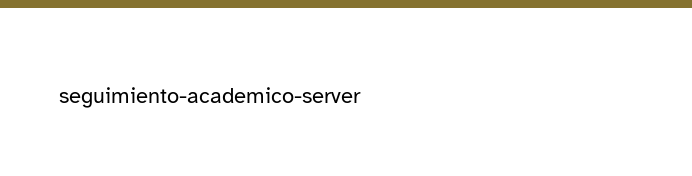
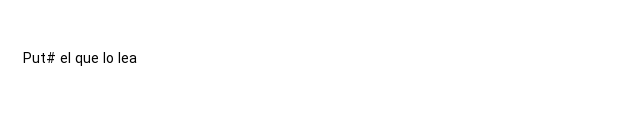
- seguimiento-academico-server
+ Put# el que lo lea

